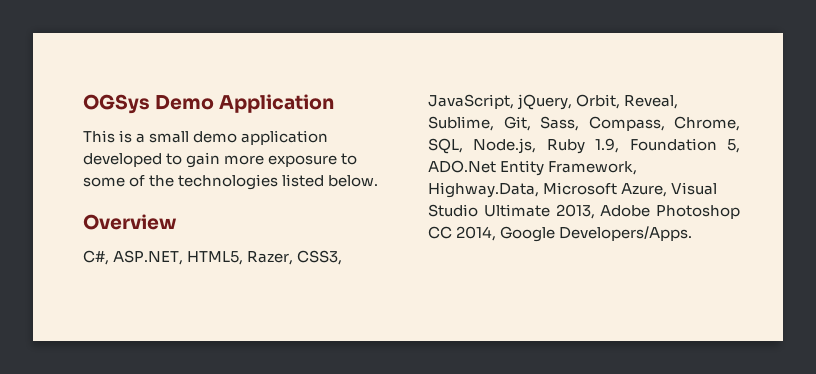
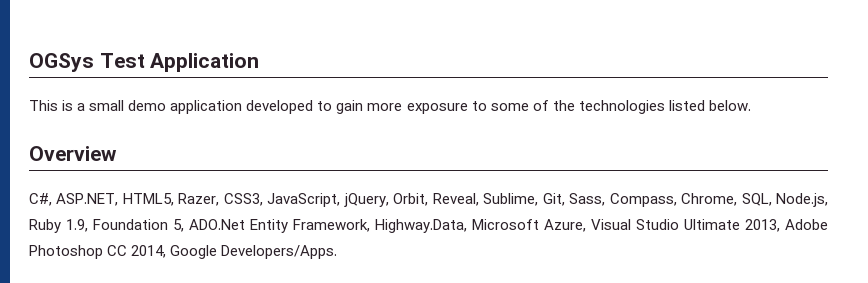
- OGSys Demo Application
+ OGSys Test Application

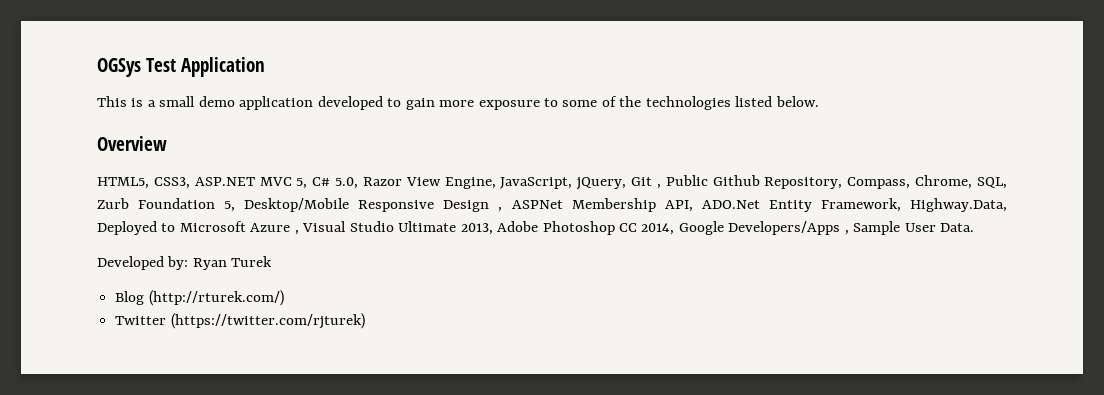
- C#, ASP.NET, HTML5, Razer, CSS3, JavaScript, jQuery, Orbit, Reveal, Sublime, Git, Sass, Compass, Chrome, SQL, Node.js, Ruby 1.9, Foundation 5, ADO.Net Entity Framework, Highway.Data, Microsoft Azure, Visual Studio Ultimate 2013, Adobe Photoshop CC 2014, Google Developers/Apps.
+ HTML5, CSS3, ASP.NET MVC 5, C# 5.0, Razor View Engine, JavaScript, jQuery, Git , Public Github Repository, Compass, Chrome, SQL, Zurb Foundation 5, Desktop/Mobile Responsive Design , ASPNet Membership API, ADO.Net Entity Framework, Highway.Data, Deployed to Microsoft Azure , Visual Studio Ultimate 2013, Adobe Photoshop CC 2014, Google Developers/Apps , Sample User Data.
+ Developed by: Ryan Turek
+ Blog (http://rturek.com/)
+ Twitter (https://twitter.com/rjturek)

